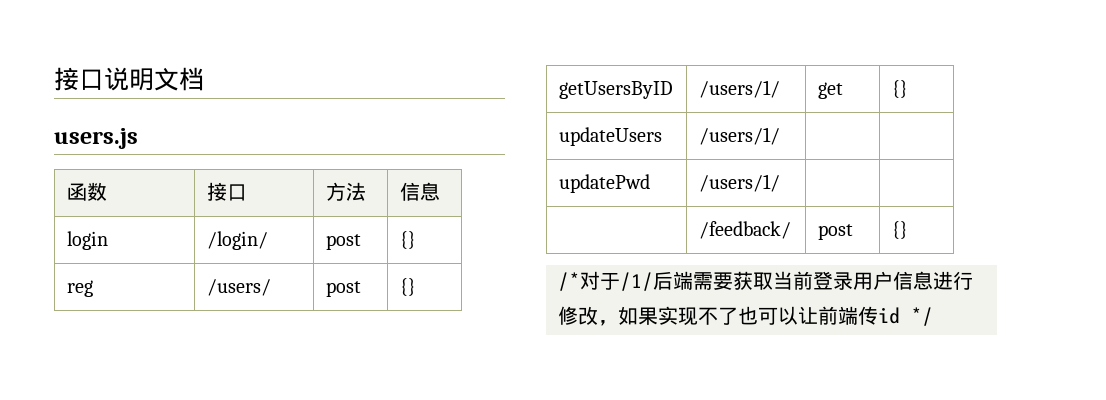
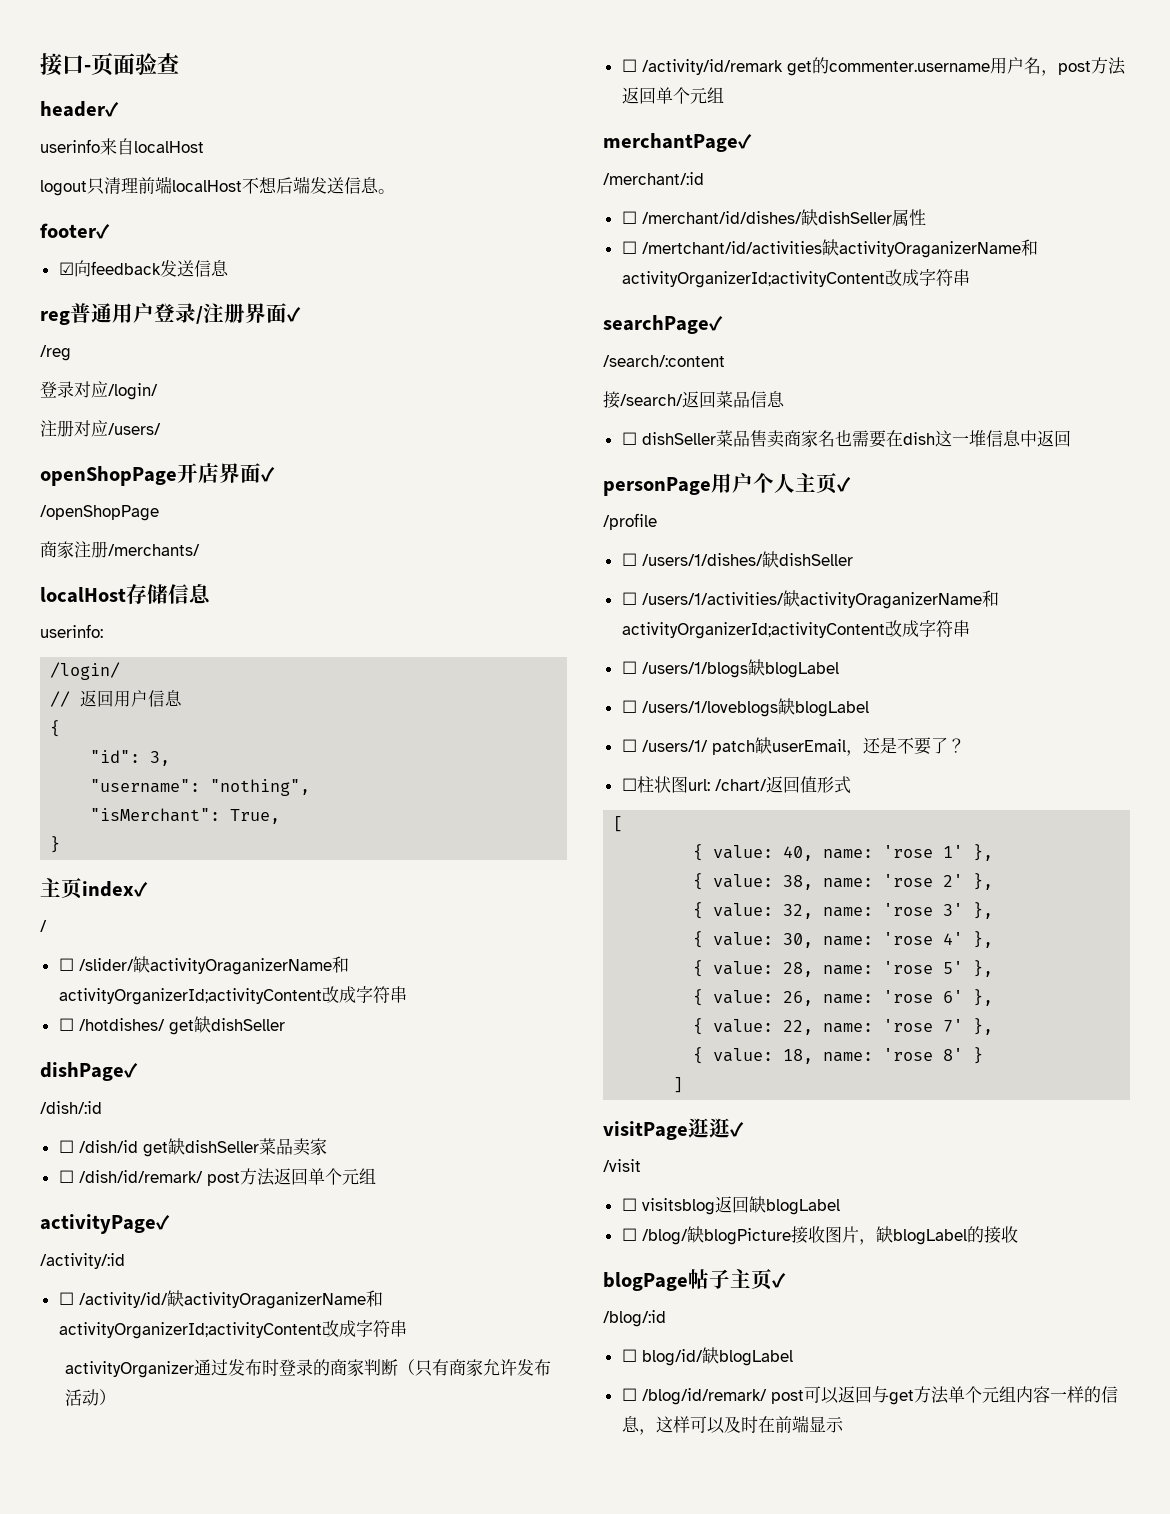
- 接口说明文档
- users.js
- 函数 | 接口 | 方法 | 信息
- login | /login/ | post | {}
- reg | /users/ | post | {}
- getUsersByID | /users/1/ | get | {}
- updateUsers | /users/1/ | |
- updatePwd | /users/1/ | |
- | /feedback/ | post | {}
- /*对于/1/后端需要获取当前登录用户信息进行修改，如果实现不了也可以让前端传id */
+ 接口-页面验查
+ header✓
+ userinfo来自localHost
+ logout只清理前端localHost不想后端发送信息。
+ footer✓
+ ☑向feedback发送信息
+ reg普通用户登录/注册界面✓
+ /reg
+ 登录对应/login/
+ 注册对应/users/
+ openShopPage开店界面✓
+ /openShopPage
+ 商家注册/merchants/
+ localHost存储信息
+ userinfo:
+ /login/
+ // 返回用户信息
+ {
+ "id": 3,
+ "username": "nothing",
+ "isMerchant": True,
+ }
+ 主页index✓
+ /
+ ☐ /slider/缺activityOraganizerName和activityOrganizerId;activityContent改成字符串
+ ☐ /hotdishes/ get缺dishSeller
+ dishPage✓
+ /dish/:id
+ ☐ /dish/id get缺dishSeller菜品卖家
+ ☐ /dish/id/remark/ post方法返回单个元组
+ activityPage✓
+ /activity/:id
+ ☐ /activity/id/缺activityOraganizerName和activityOrganizerId;activityContent改成字符串
+ activityOrganizer通过发布时登录的商家判断（只有商家允许发布活动）
+ ☐ /activity/id/remark get的commenter.username用户名，post方法返回单个元组
+ merchantPage✓
+ /merchant/:id
+ ☐ /merchant/id/dishes/缺dishSeller属性
+ ☐ /mertchant/id/activities缺activityOraganizerName和activityOrganizerId;activityContent改成字符串
+ searchPage✓
+ /search/:content
+ 接/search/返回菜品信息
+ ☐ dishSeller菜品售卖商家名也需要在dish这一堆信息中返回
+ personPage用户个人主页✓
+ /profile
+ ☐ /users/1/dishes/缺dishSeller
+ ☐ /users/1/activities/缺activityOraganizerName和activityOrganizerId;activityContent改成字符串
+ ☐ /users/1/blogs缺blogLabel
+ ☐ /users/1/loveblogs缺blogLabel
+ ☐ /users/1/ patch缺userEmail，还是不要了？
+ ☐柱状图url: /chart/返回值形式
+ [
+ { value: 40, name: 'rose 1' },
+ { value: 38, name: 'rose 2' },
+ { value: 32, name: 'rose 3' },
+ { value: 30, name: 'rose 4' },
+ { value: 28, name: 'rose 5' },
+ { value: 26, name: 'rose 6' },
+ { value: 22, name: 'rose 7' },
+ { value: 18, name: 'rose 8' }
+ ]
+ visitPage逛逛✓
+ /visit
+ ☐ visitsblog返回缺blogLabel
+ ☐ /blog/缺blogPicture接收图片，缺blogLabel的接收
+ blogPage帖子主页✓
+ /blog/:id
+ ☐ blog/id/缺blogLabel
+ ☐ /blog/id/remark/ post可以返回与get方法单个元组内容一样的信息，这样可以及时在前端显示

